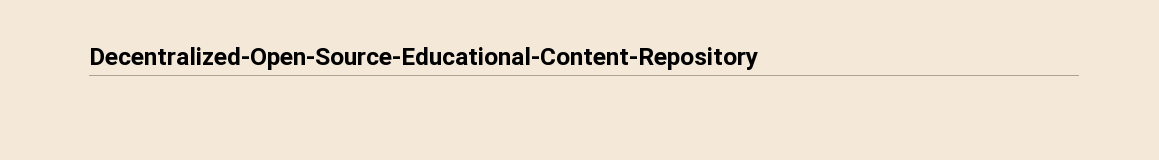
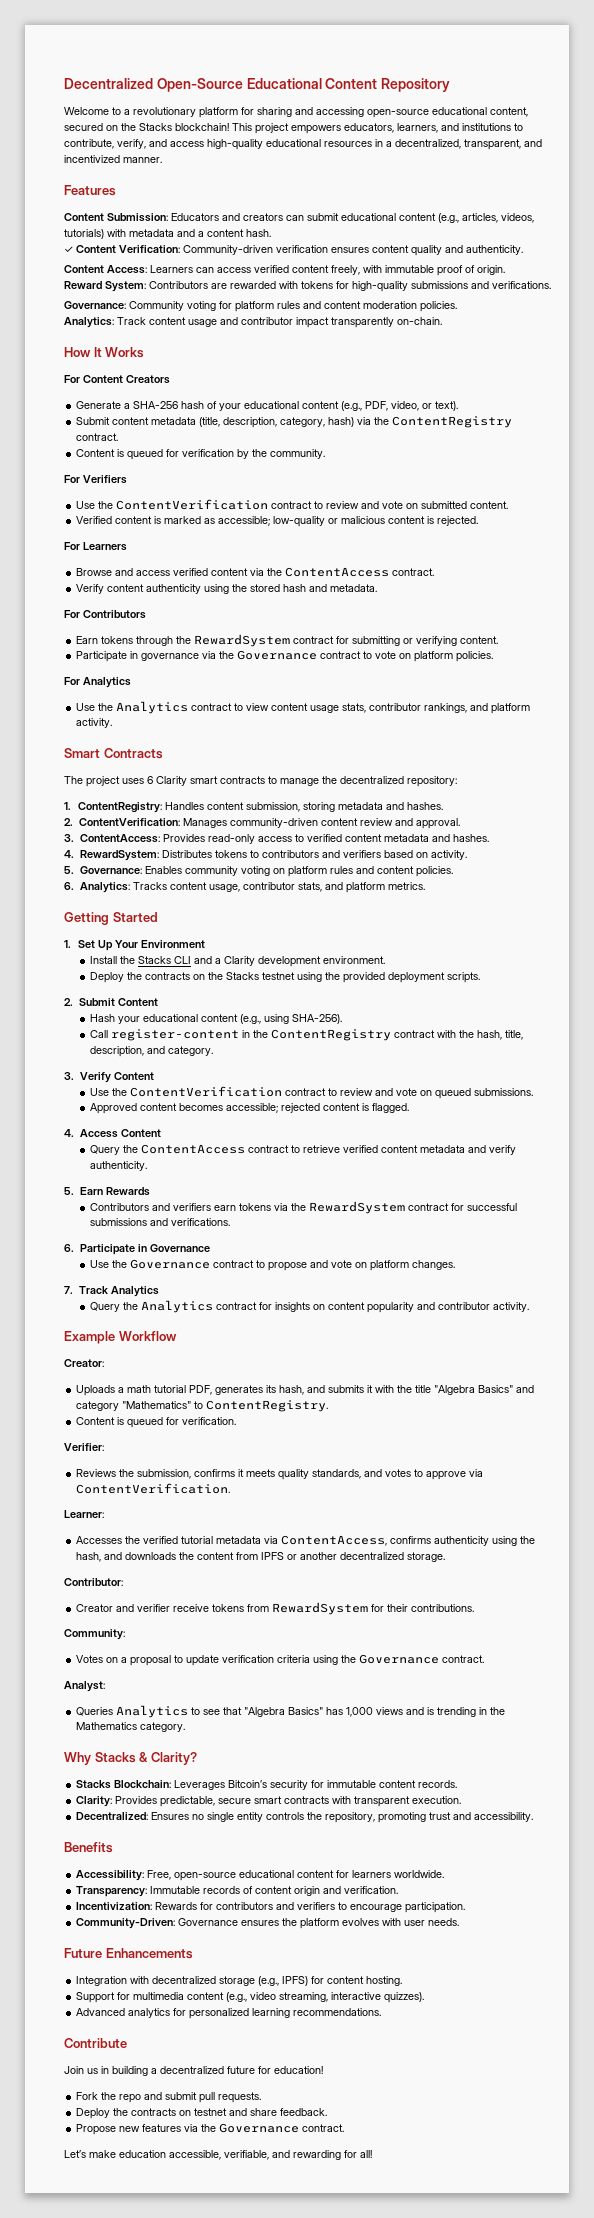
- Decentralized-Open-Source-Educational-Content-Repository
+ Decentralized Open-Source Educational Content Repository
+ Welcome to a revolutionary platform for sharing and accessing open-source educational content, secured on the Stacks blockchain! This project empowers educators, learners, and institutions to contribute, verify, and access high-quality educational resources in a decentralized, transparent, and incentivized manner.
+ Features
+ Content Submission: Educators and creators can submit educational content (e.g., articles, videos, tutorials) with metadata and a content hash.
+ ✓ Content Verification: Community-driven verification ensures content quality and authenticity.
+ Content Access: Learners can access verified content freely, with immutable proof of origin.
+ Reward System: Contributors are rewarded with tokens for high-quality submissions and verifications.
+ Governance: Community voting for platform rules and content moderation policies.
+ Analytics: Track content usage and contributor impact transparently on-chain.
+ How It Works
+ For Content Creators
+ Generate a SHA-256 hash of your educational content (e.g., PDF, video, or text).
+ Submit content metadata (title, description, category, hash) via the ContentRegistry contract.
+ Content is queued for verification by the community.
+ For Verifiers
+ Use the ContentVerification contract to review and vote on submitted content.
+ Verified content is marked as accessible; low-quality or malicious content is rejected.
+ For Learners
+ Browse and access verified content via the ContentAccess contract.
+ Verify content authenticity using the stored hash and metadata.
+ For Contributors
+ Earn tokens through the RewardSystem contract for submitting or verifying content.
+ Participate in governance via the Governance contract to vote on platform policies.
+ For Analytics
+ Use the Analytics contract to view content usage stats, contributor rankings, and platform activity.
+ Smart Contracts
+ The project uses 6 Clarity smart contracts to manage the decentralized repository:
+ 1. ContentRegistry: Handles content submission, storing metadata and hashes.
+ 2. ContentVerification: Manages community-driven content review and approval.
+ 3. ContentAccess: Provides read-only access to verified content metadata and hashes.
+ 4. RewardSystem: Distributes tokens to contributors and verifiers based on activity.
+ 5. Governance: Enables community voting on platform rules and content policies.
+ 6. Analytics: Tracks content usage, contributor stats, and platform metrics.
+ Getting Started
+ 1. Set Up Your Environment
+ Install the Stacks CLI and a Clarity development environment.
+ Deploy the contracts on the Stacks testnet using the provided deployment scripts.
+ 2. Submit Content
+ Hash your educational content (e.g., using SHA-256).
+ Call register-content in the ContentRegistry contract with the hash, title, description, and category.
+ 3. Verify Content
+ Use the ContentVerification contract to review and vote on queued submissions.
+ Approved content becomes accessible; rejected content is flagged.
+ 4. Access Content
+ Query the ContentAccess contract to retrieve verified content metadata and verify authenticity.
+ 5. Earn Rewards
+ Contributors and verifiers earn tokens via the RewardSystem contract for successful submissions and verifications.
+ 6. Participate in Governance
+ Use the Governance contract to propose and vote on platform changes.
+ 7. Track Analytics
+ Query the Analytics contract for insights on content popularity and contributor activity.
+ Example Workflow
+ Creator:
+ Uploads a math tutorial PDF, generates its hash, and submits it with the title "Algebra Basics" and category "Mathematics" to ContentRegistry.
+ Content is queued for verification.
+ Verifier:
+ Reviews the submission, confirms it meets quality standards, and votes to approve via ContentVerification.
+ Learner:
+ Accesses the verified tutorial metadata via ContentAccess, confirms authenticity using the hash, and downloads the content from IPFS or another decentralized storage.
+ Contributor:
+ Creator and verifier receive tokens from RewardSystem for their contributions.
+ Community:
+ Votes on a proposal to update verification criteria using the Governance contract.
+ Analyst:
+ Queries Analytics to see that "Algebra Basics" has 1,000 views and is trending in the Mathematics category.
+ Why Stacks & Clarity?
+ Stacks Blockchain: Leverages Bitcoin’s security for immutable content records.
+ Clarity: Provides predictable, secure smart contracts with transparent execution.
+ Decentralized: Ensures no single entity controls the repository, promoting trust and accessibility.
+ Benefits
+ Accessibility: Free, open-source educational content for learners worldwide.
+ Transparency: Immutable records of content origin and verification.
+ Incentivization: Rewards for contributors and verifiers to encourage participation.
+ Community-Driven: Governance ensures the platform evolves with user needs.
+ Future Enhancements
+ Integration with decentralized storage (e.g., IPFS) for content hosting.
+ Support for multimedia content (e.g., video streaming, interactive quizzes).
+ Advanced analytics for personalized learning recommendations.
+ Contribute
+ Join us in building a decentralized future for education!
+ Fork the repo and submit pull requests.
+ Deploy the contracts on testnet and share feedback.
+ Propose new features via the Governance contract.
+ Let’s make education accessible, verifiable, and rewarding for all!

